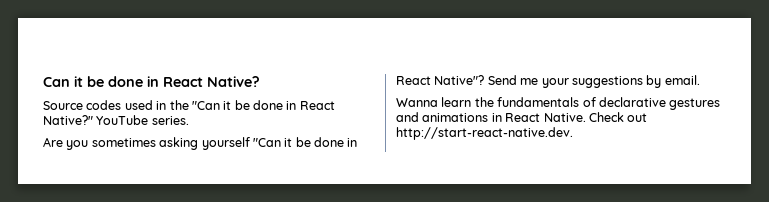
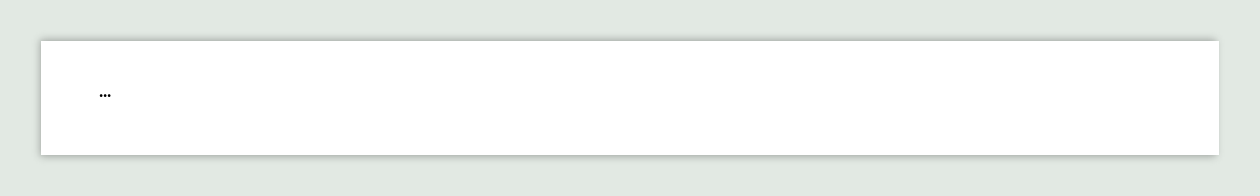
- Can it be done in React Native?
- Source codes used in the "Can it be done in React Native?" YouTube series.
- Are you sometimes asking yourself "Can it be done in React Native"? Send me your suggestions by email.
- Wanna learn the fundamentals of declarative gestures and animations in React Native. Check out http://start-react-native.dev.
+ ...

